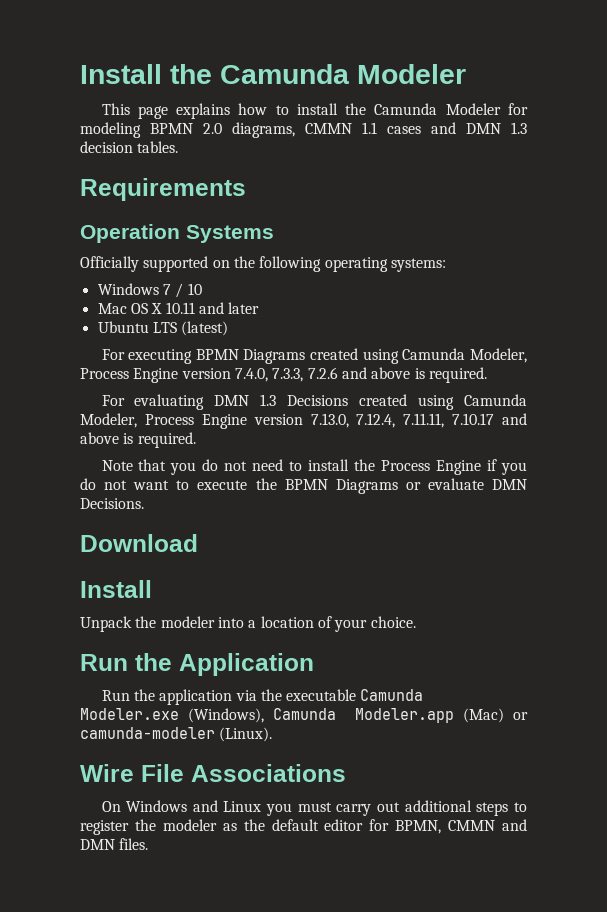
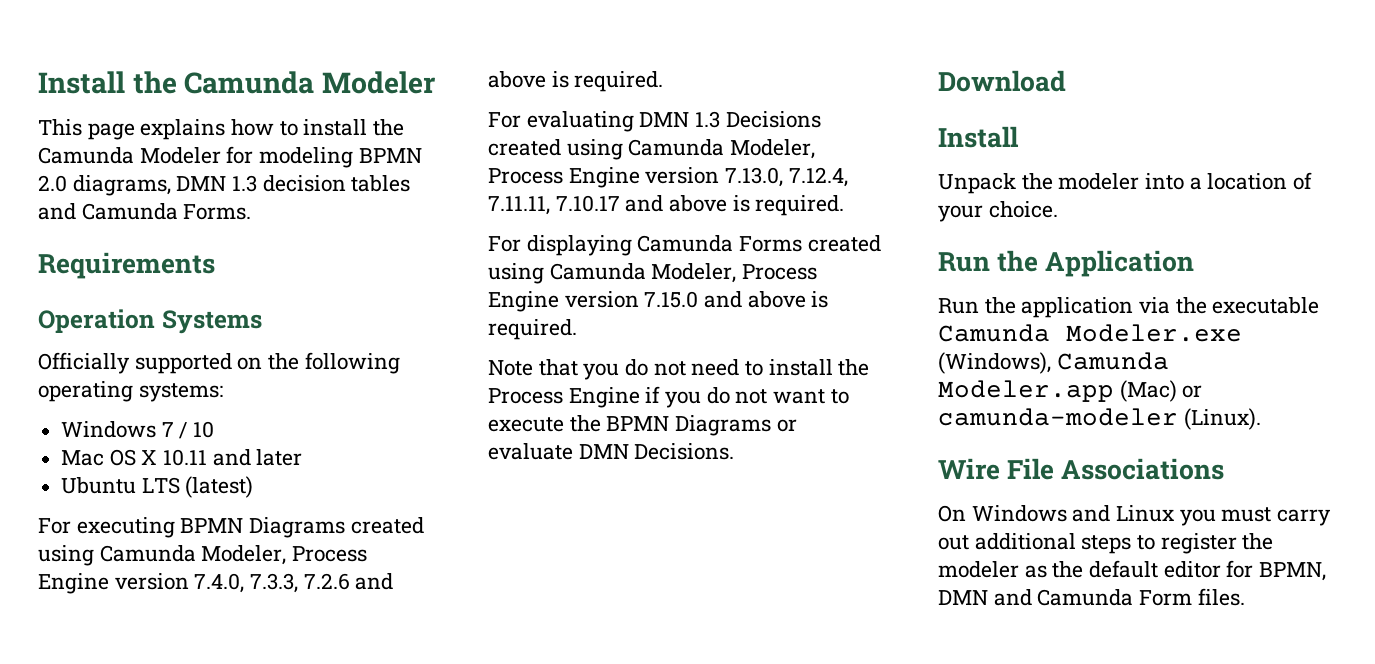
- This page explains how to install the Camunda Modeler for modeling BPMN 2.0 diagrams, CMMN 1.1 cases and DMN 1.3 decision tables.
+ This page explains how to install the Camunda Modeler for modeling BPMN 2.0 diagrams, DMN 1.3 decision tables and Camunda Forms.
+ For displaying Camunda Forms created using Camunda Modeler, Process Engine version 7.15.0 and above is required.
- On Windows and Linux you must carry out additional steps to register the modeler as the default editor for BPMN, CMMN and DMN files.
+ On Windows and Linux you must carry out additional steps to register the modeler as the default editor for BPMN, DMN and Camunda Form files.

